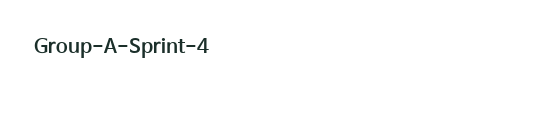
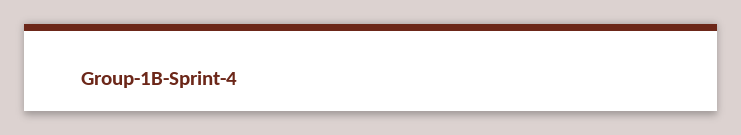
- Group-A-Sprint-4
+ Group-1B-Sprint-4

